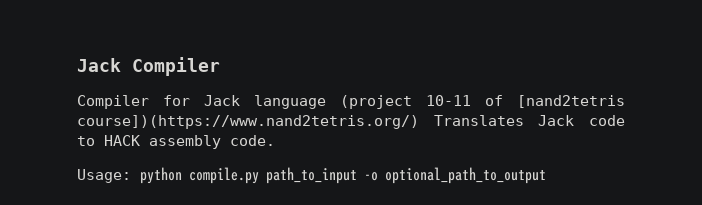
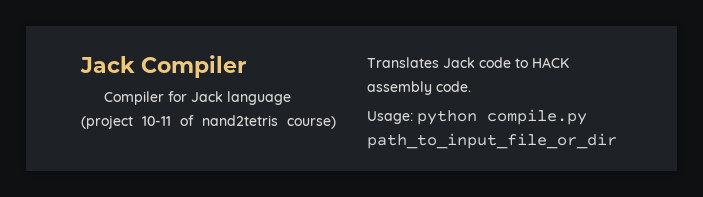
- Compiler for Jack language (project 10-11 of [nand2tetris course])(https://www.nand2tetris.org/) Translates Jack code to HACK assembly code.
+ Compiler for Jack language (project 10-11 of nand2tetris course) Translates Jack code to HACK assembly code.
- Usage: python compile.py path_to_input -o optional_path_to_output
+ Usage: python compile.py path_to_input_file_or_dir

